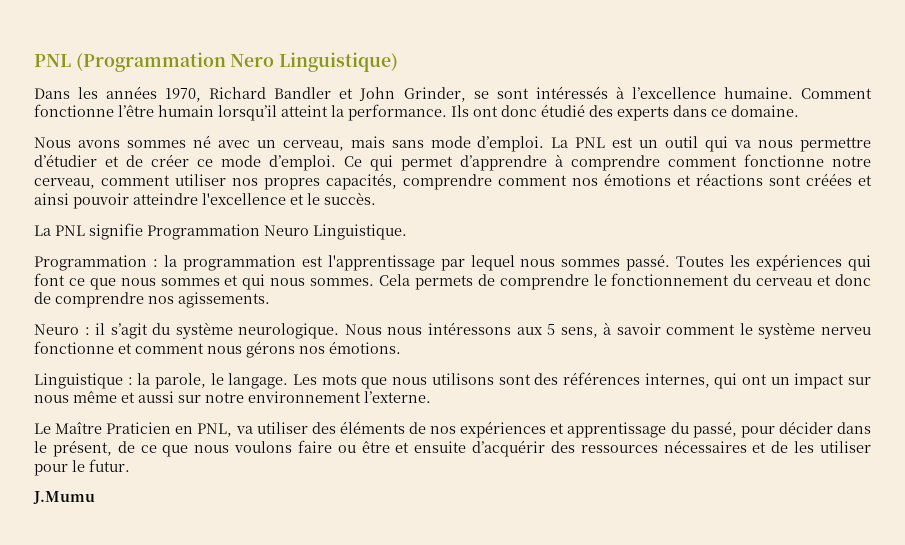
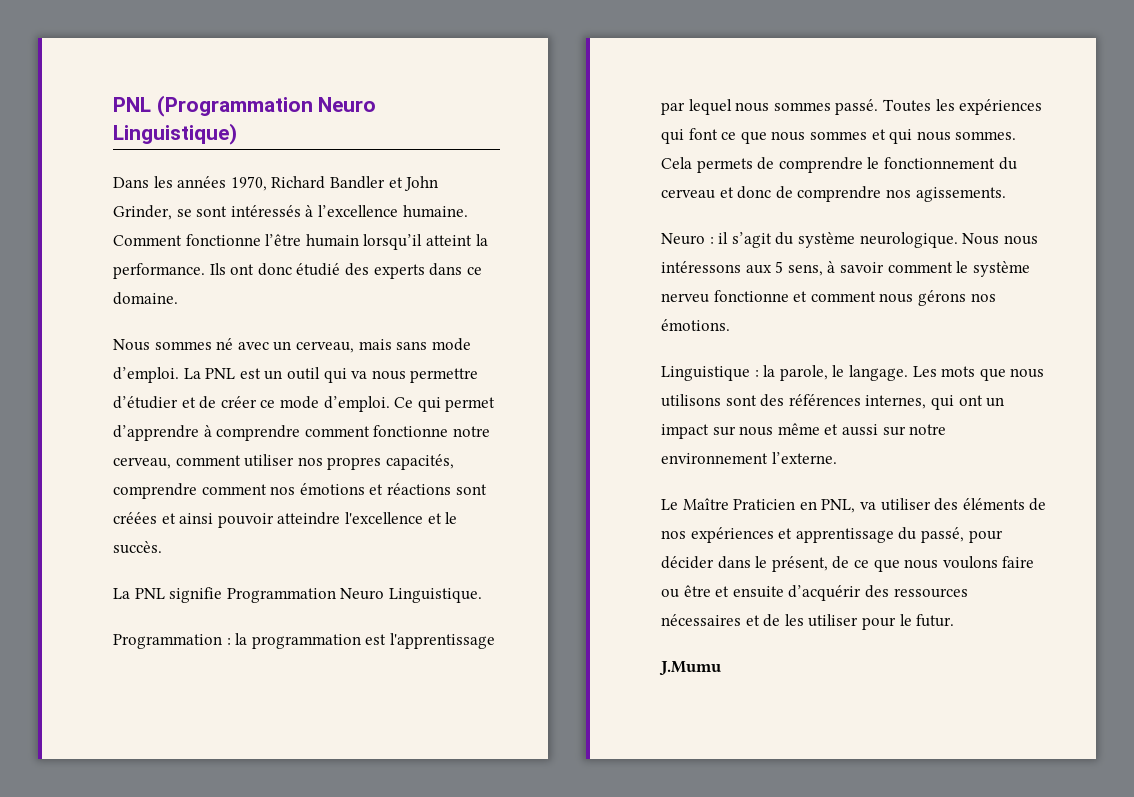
- PNL (Programmation Nero Linguistique)
+ PNL (Programmation Neuro Linguistique)
- Nous avons sommes né avec un cerveau, mais sans mode d’emploi.
+ Nous sommes né avec un cerveau, mais sans mode d’emploi.

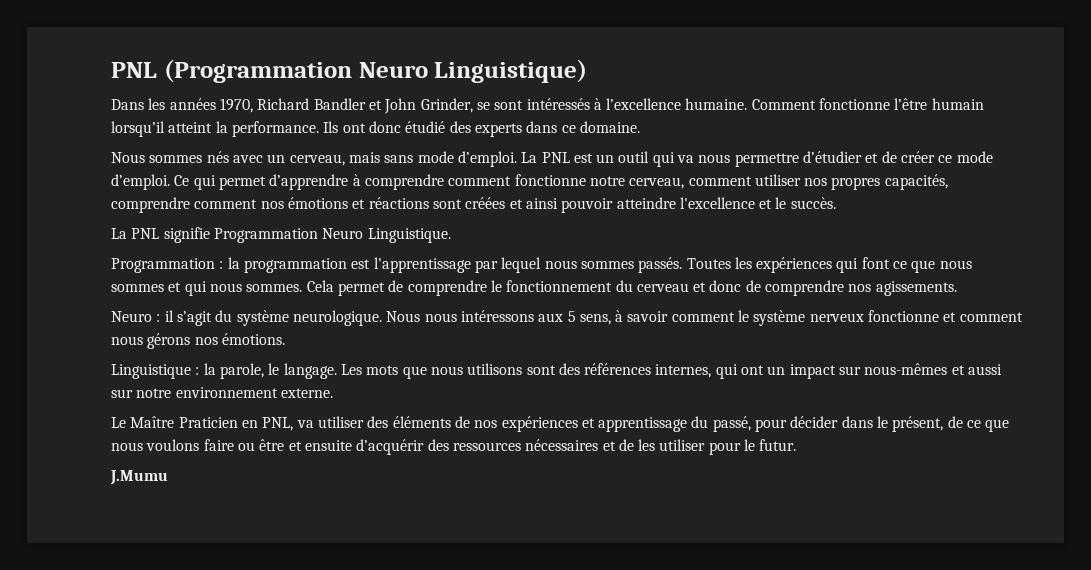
- Nous sommes né avec un cerveau, mais sans mode d’emploi.
+ Nous sommes nés avec un cerveau, mais sans mode d’emploi.
- Programmation : la programmation est l'apprentissage par lequel nous sommes passé.
+ Programmation : la programmation est l'apprentissage par lequel nous sommes passés.
- Cela permets de comprendre le fonctionnement du cerveau et donc de comprendre nos agissements.
+ Cela permet de comprendre le fonctionnement du cerveau et donc de comprendre nos agissements.
- Nous nous intéressons aux 5 sens, à savoir comment le système nerveu fonctionne et comment nous gérons nos émotions.
+ Nous nous intéressons aux 5 sens, à savoir comment le système nerveux fonctionne et comment nous gérons nos émotions.
- Les mots que nous utilisons sont des références internes, qui ont un impact sur nous même et aussi sur notre environnement l’externe.
+ Les mots que nous utilisons sont des références internes, qui ont un impact sur nous-mêmes et aussi sur notre environnement externe.

